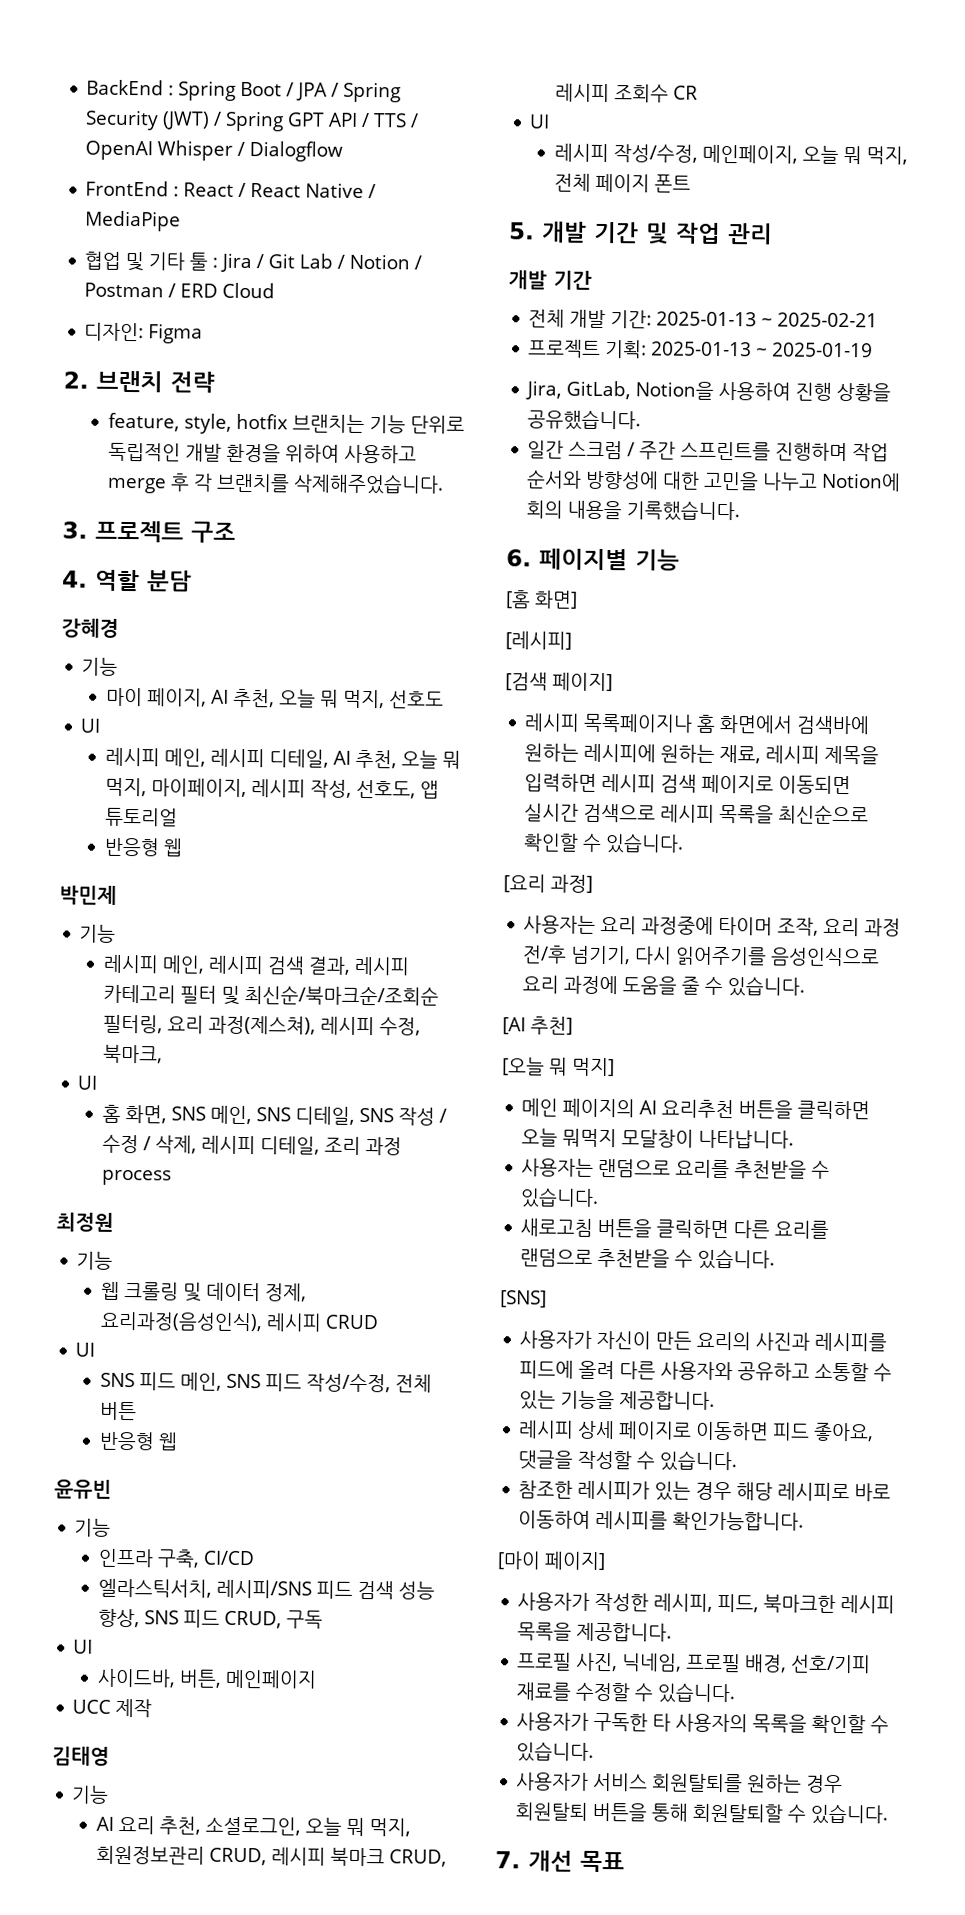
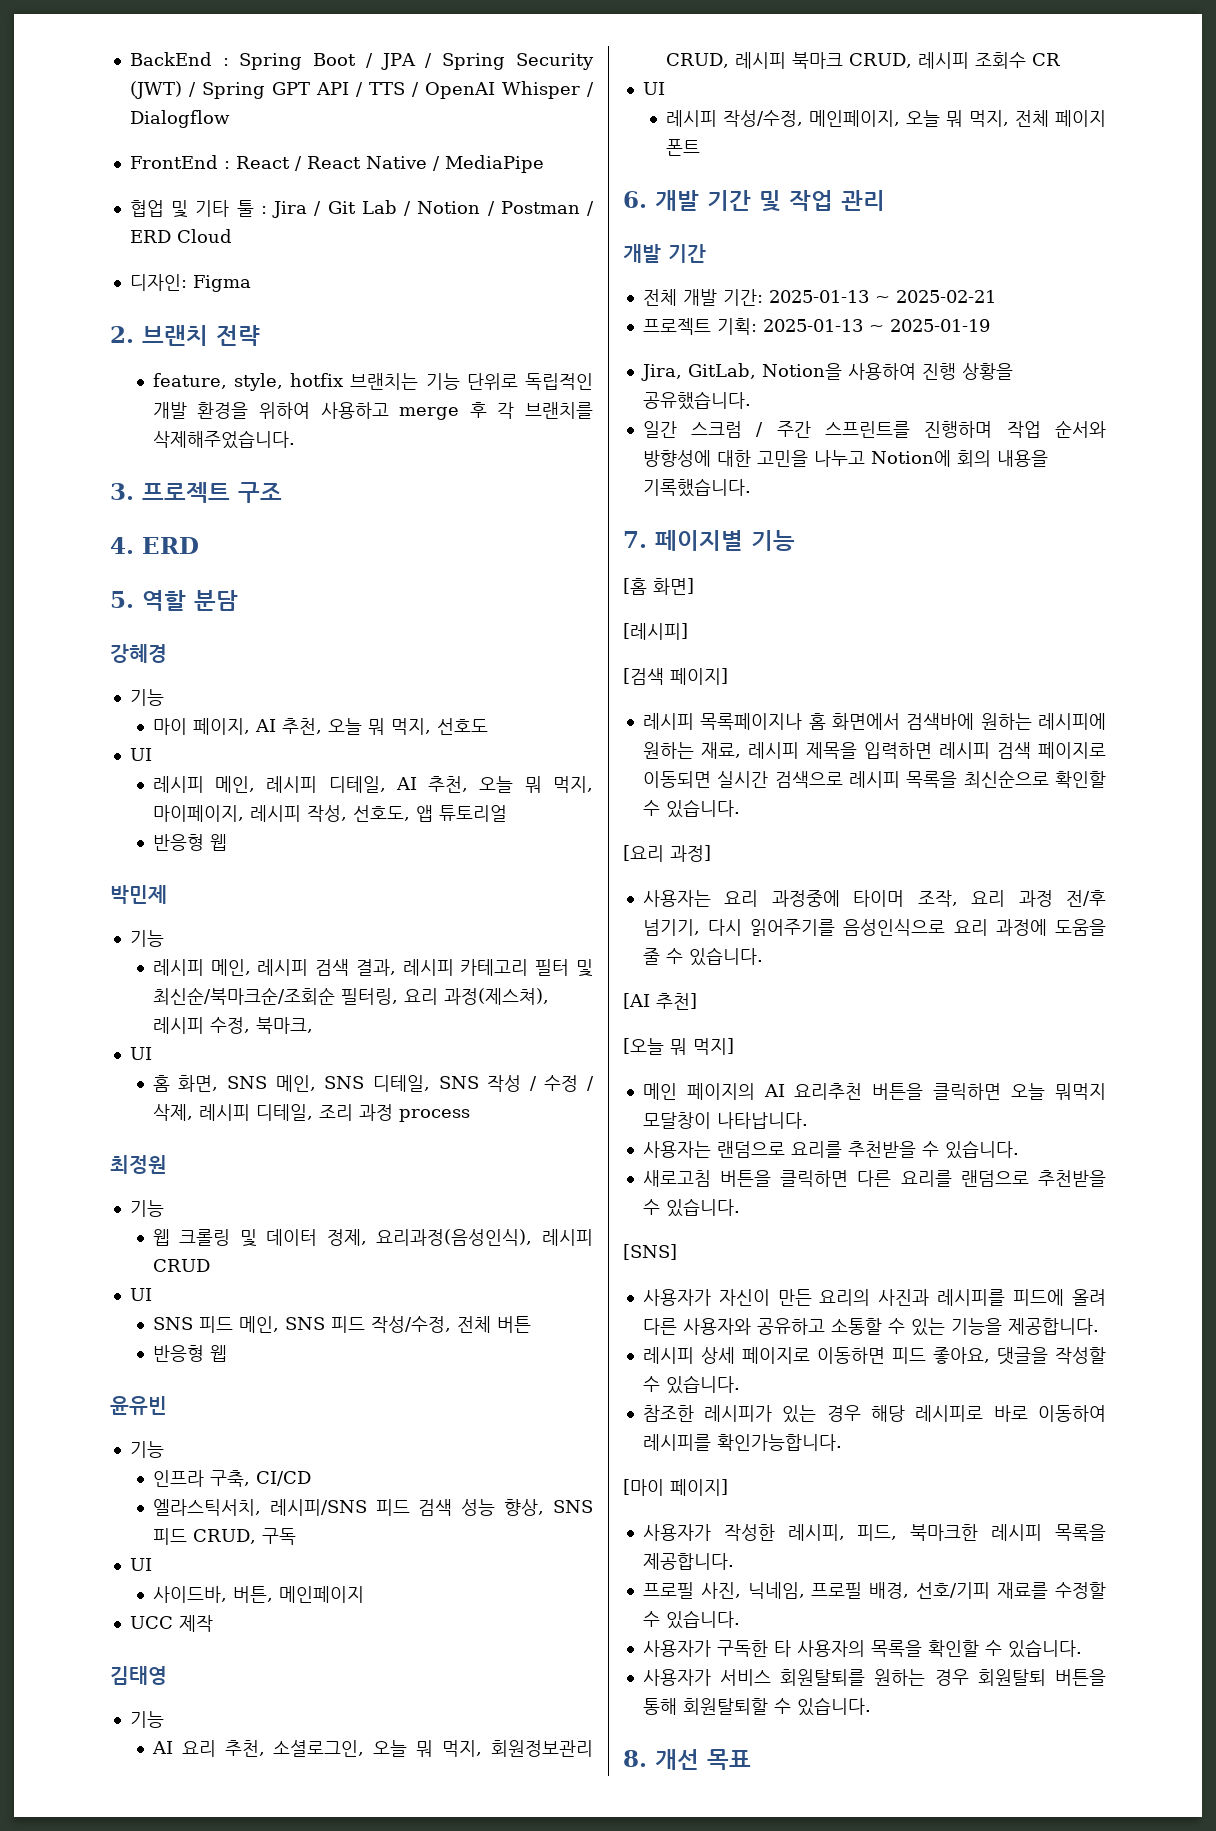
- 4. 역할 분담
+ 4. ERD
+ 5. 역할 분담
- 5. 개발 기간 및 작업 관리
+ 6. 개발 기간 및 작업 관리
- 6. 페이지별 기능
+ 7. 페이지별 기능
- 7. 개선 목표
+ 8. 개선 목표

